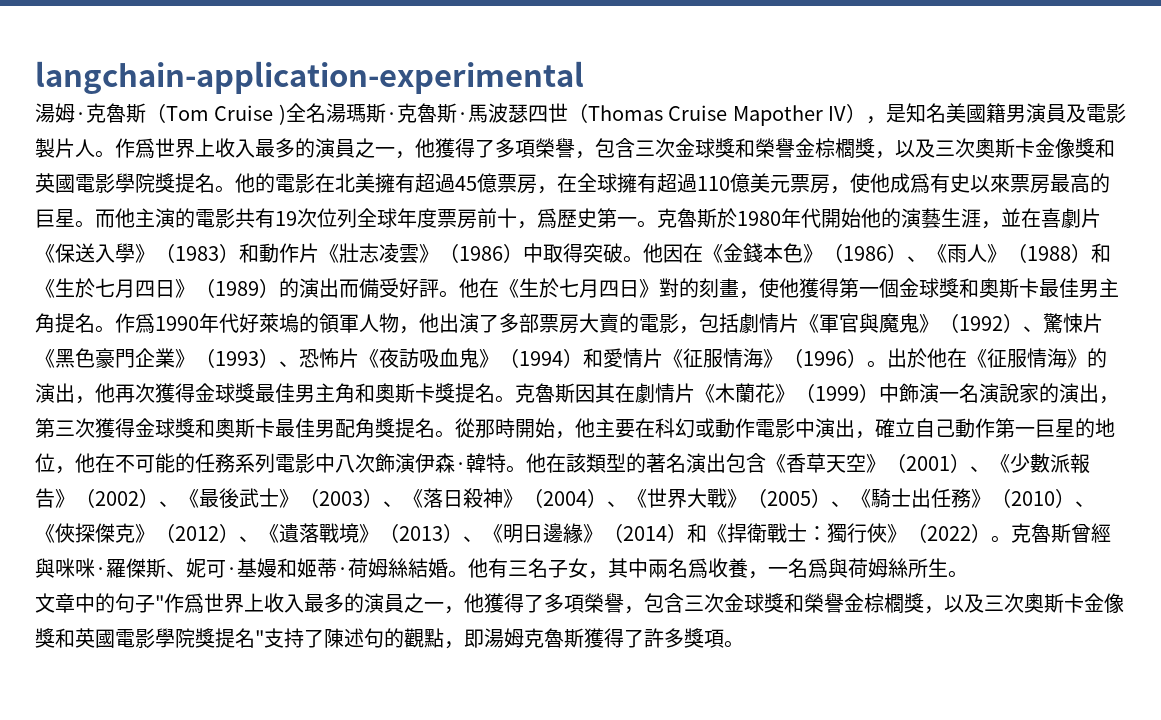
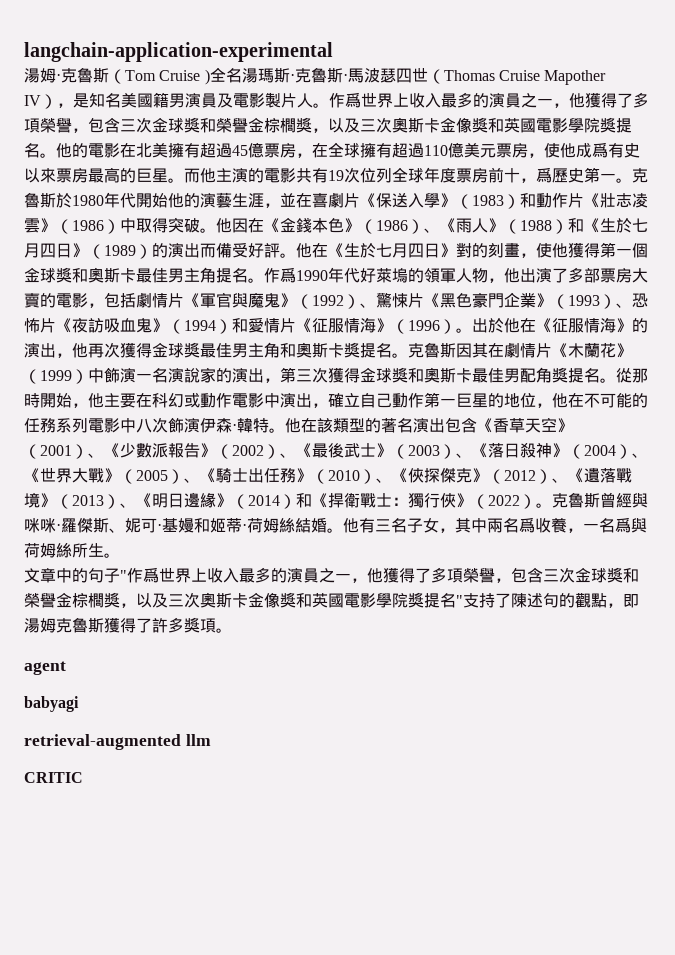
+ agent
+ babyagi
+ retrieval-augmented llm
+ CRITIC

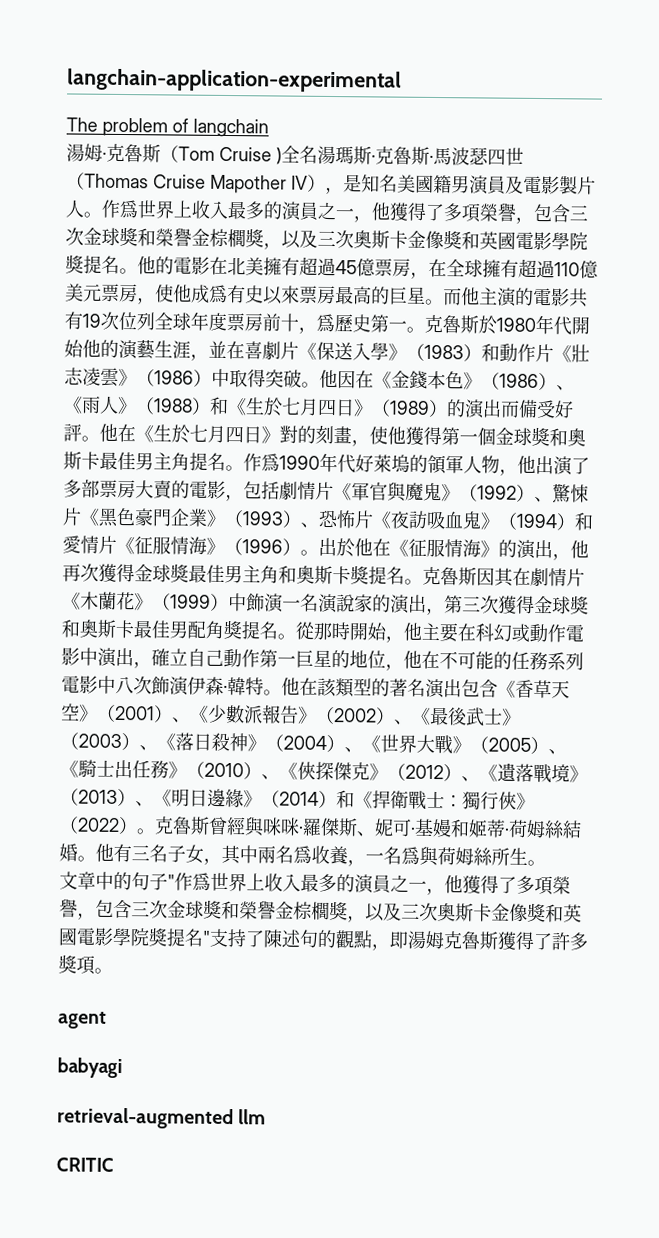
+ The problem of langchain

